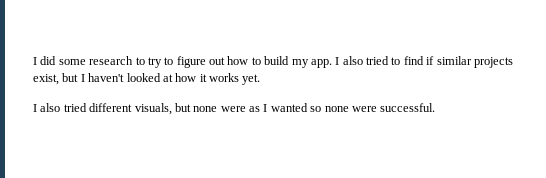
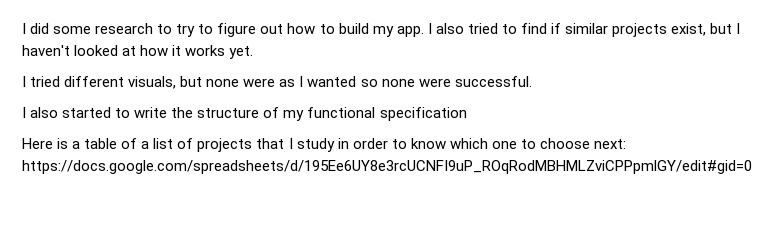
- I also tried different visuals, but none were as I wanted so none were successful.
+ I tried different visuals, but none were as I wanted so none were successful.
+ I also started to write the structure of my functional specification
+ Here is a table of a list of projects that I study in order to know which one to choose next: https://docs.google.com/spreadsheets/d/195Ee6UY8e3rcUCNFI9uP_ROqRodMBHMLZviCPPpmlGY/edit#gid=0

